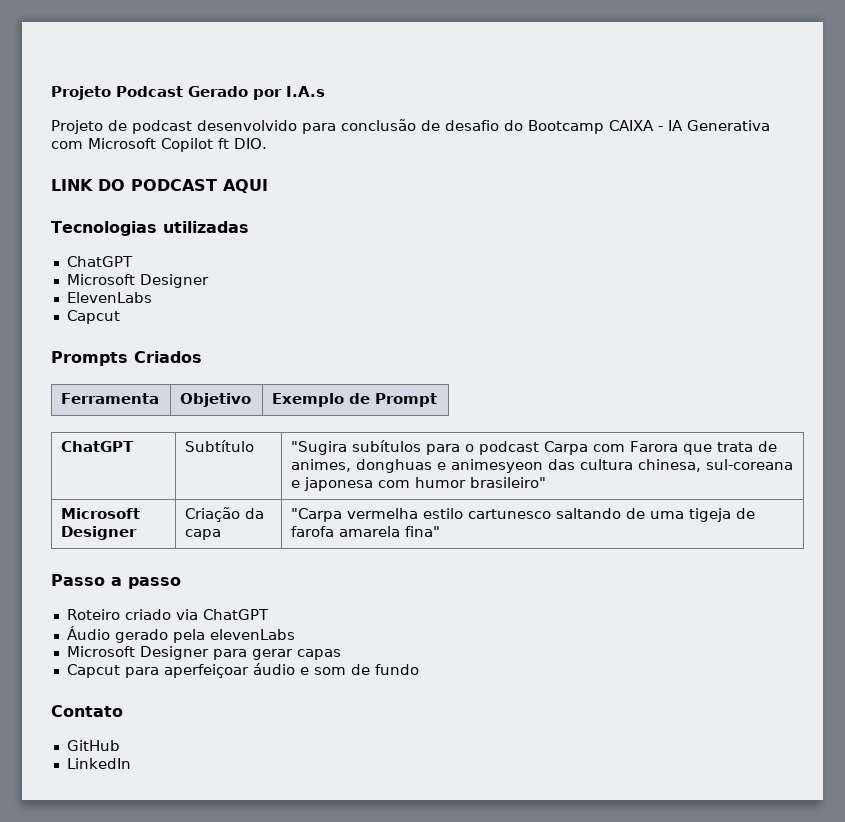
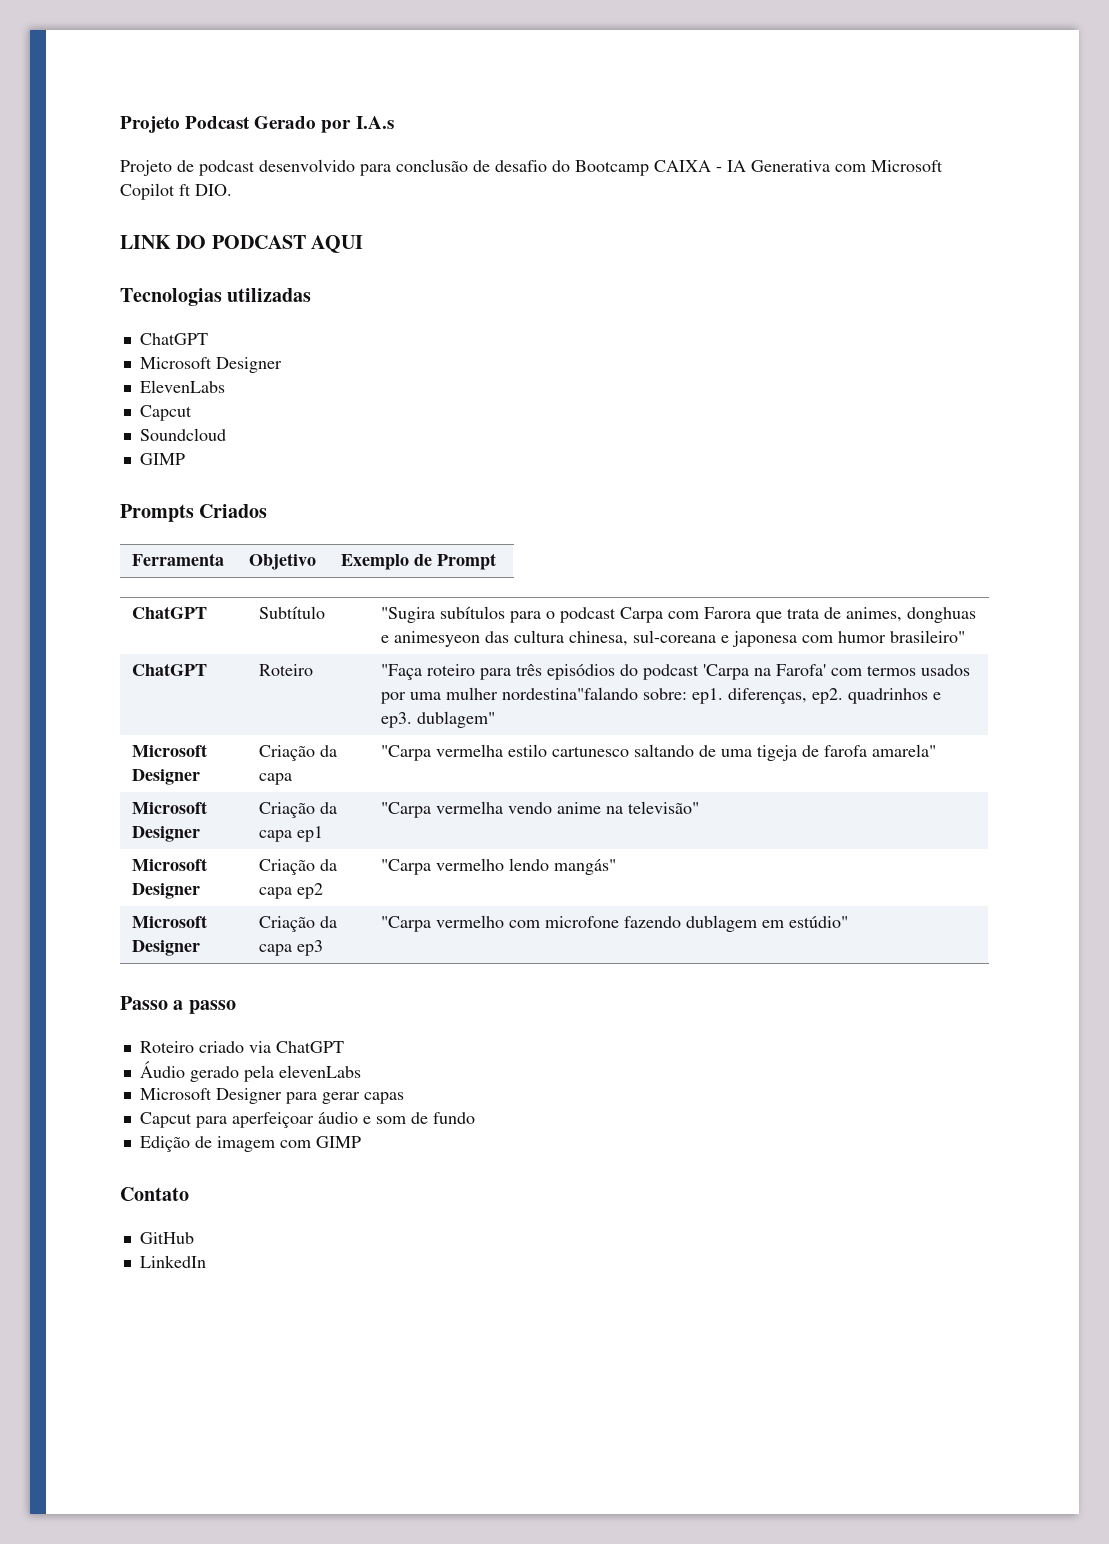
+ Soundcloud
+ GIMP
+ ChatGPT | Roteiro | "Faça roteiro para três episódios do podcast 'Carpa na Farofa' com termos usados por uma mulher nordestina"falando sobre: ep1. diferenças, ep2. quadrinhos e ep3. dublagem"
- Microsoft Designer | Criação da capa | "Carpa vermelha estilo cartunesco saltando de uma tigeja de farofa amarela fina"
+ Microsoft Designer | Criação da capa | "Carpa vermelha estilo cartunesco saltando de uma tigeja de farofa amarela"
+ Microsoft Designer | Criação da capa ep1 | "Carpa vermelha vendo anime na televisão"
+ Microsoft Designer | Criação da capa ep2 | "Carpa vermelho lendo mangás"
+ Microsoft Designer | Criação da capa ep3 | "Carpa vermelho com microfone fazendo dublagem em estúdio"
+ Edição de imagem com GIMP

